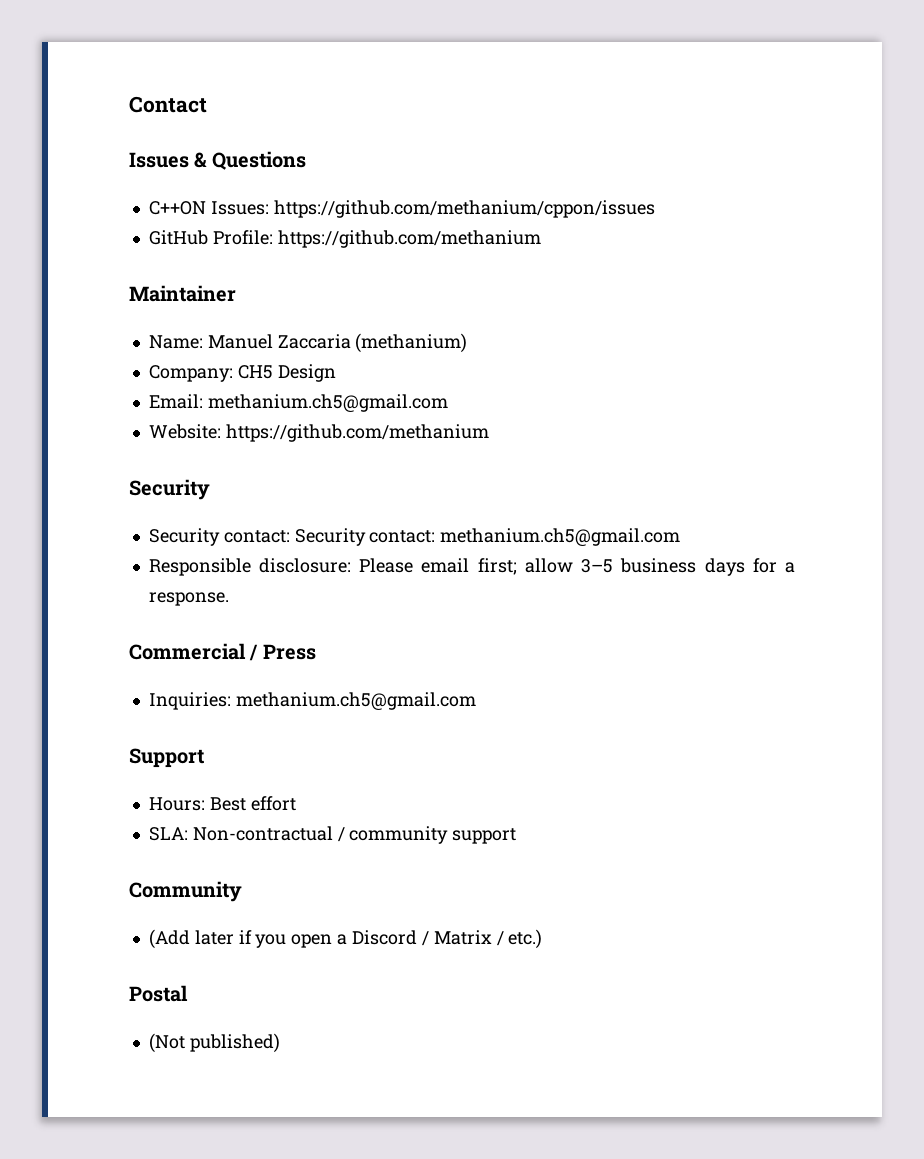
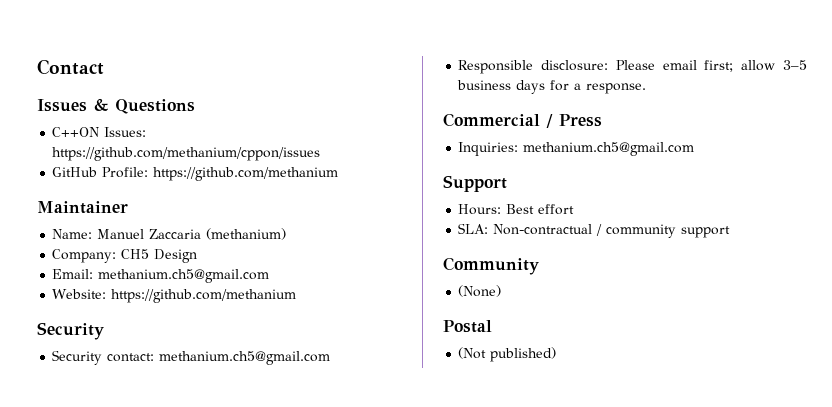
- Security contact: Security contact: methanium.ch5@gmail.com
+ Security contact: methanium.ch5@gmail.com
- (Add later if you open a Discord / Matrix / etc.)
+ (None)

